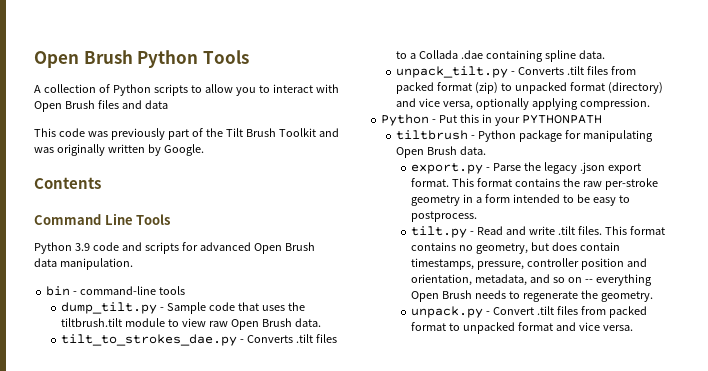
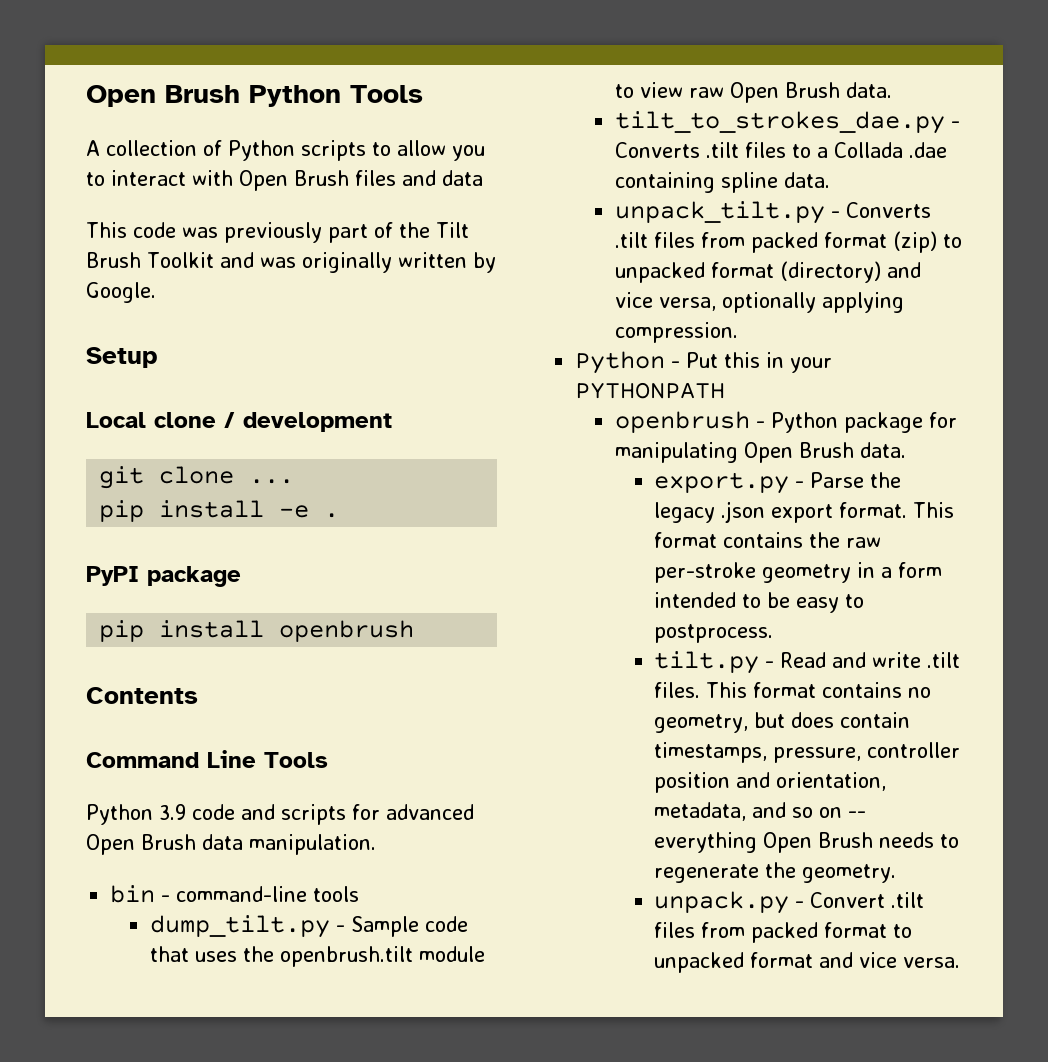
+ Setup
+ Local clone / development
+ git clone ...
+ pip install -e .
+ PyPI package
+ pip install openbrush
- dump_tilt.py - Sample code that uses the tiltbrush.tilt module to view raw Open Brush data.
+ dump_tilt.py - Sample code that uses the openbrush.tilt module to view raw Open Brush data.
- tiltbrush - Python package for manipulating Open Brush data.
+ openbrush - Python package for manipulating Open Brush data.

